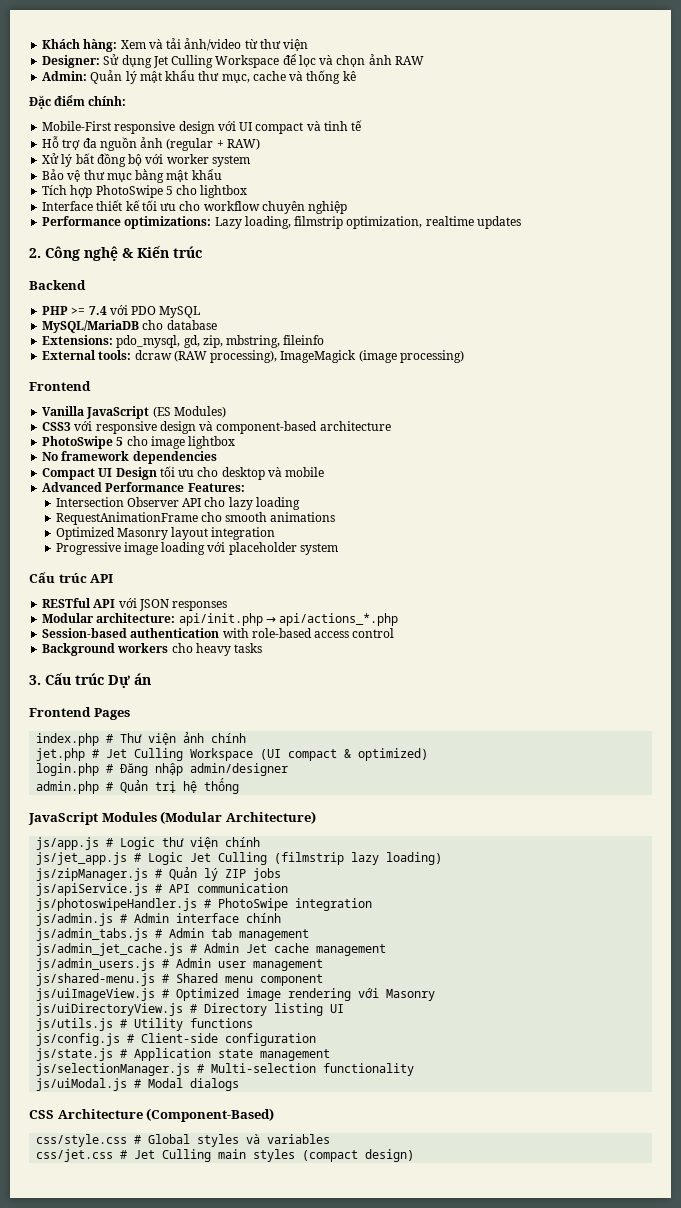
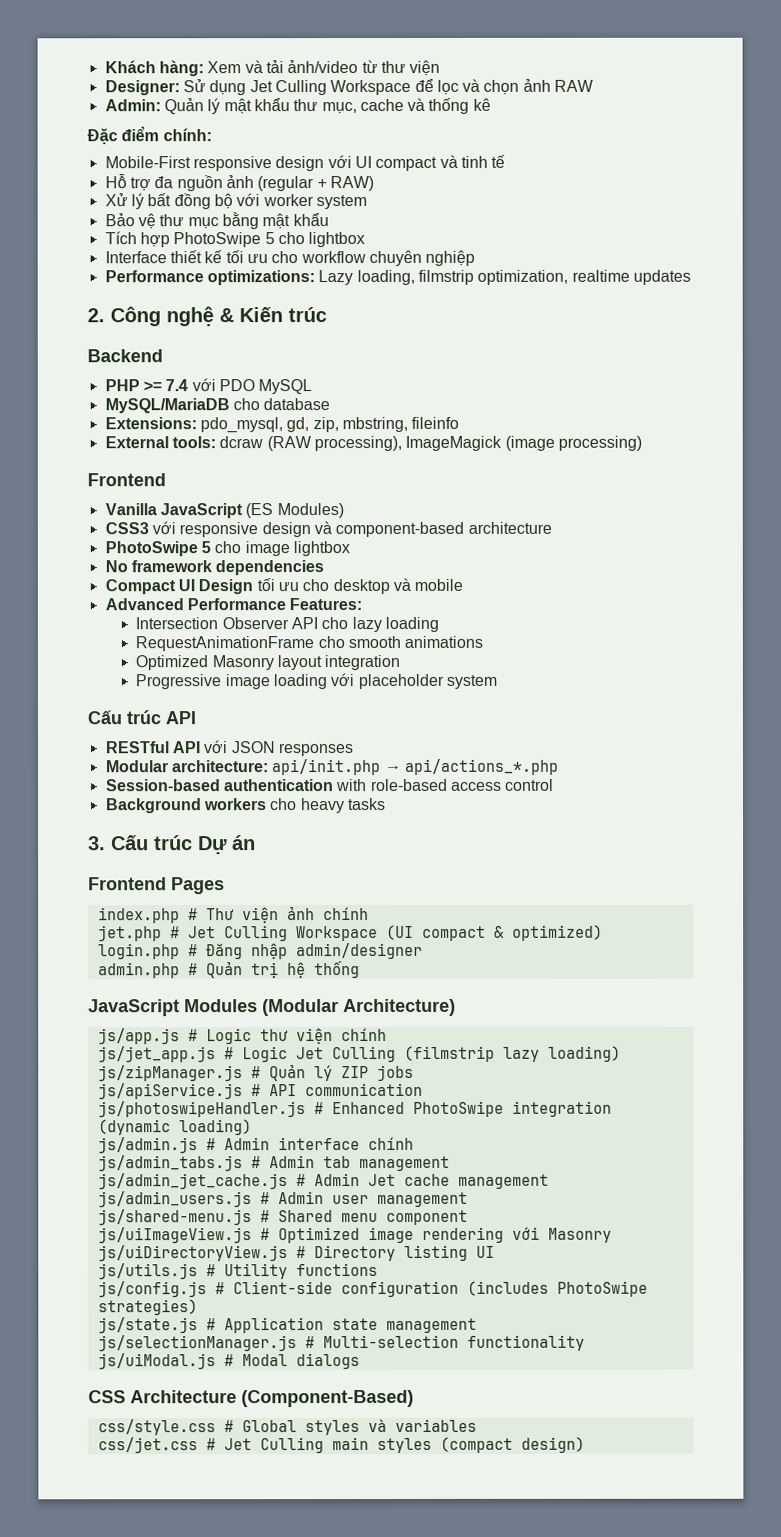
- js/photoswipeHandler.js # PhotoSwipe integration
+ js/photoswipeHandler.js # Enhanced PhotoSwipe integration (dynamic loading)
- js/config.js # Client-side configuration
+ js/config.js # Client-side configuration (includes PhotoSwipe strategies)

